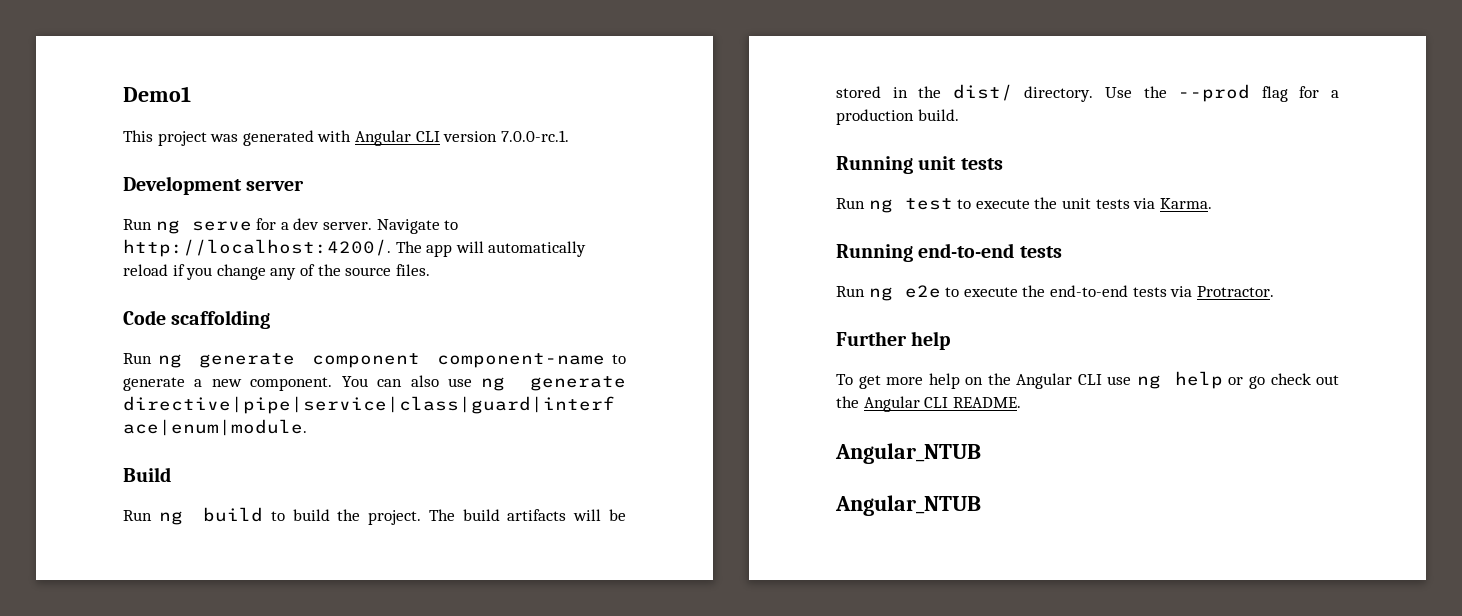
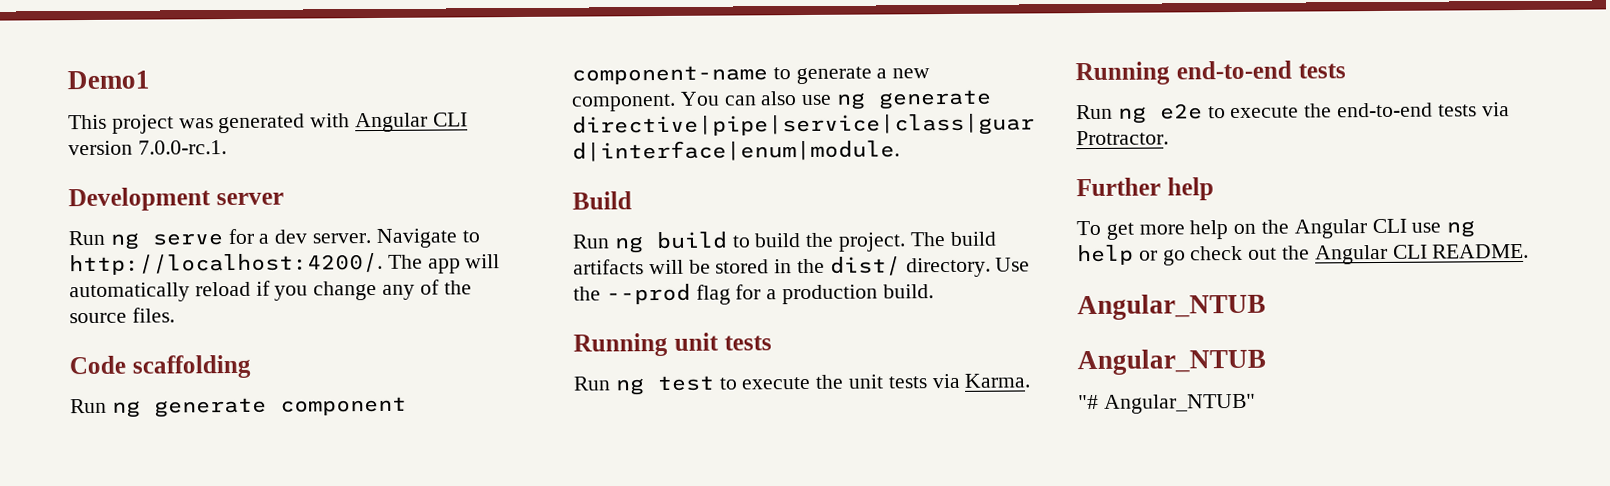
+ "# Angular_NTUB"

